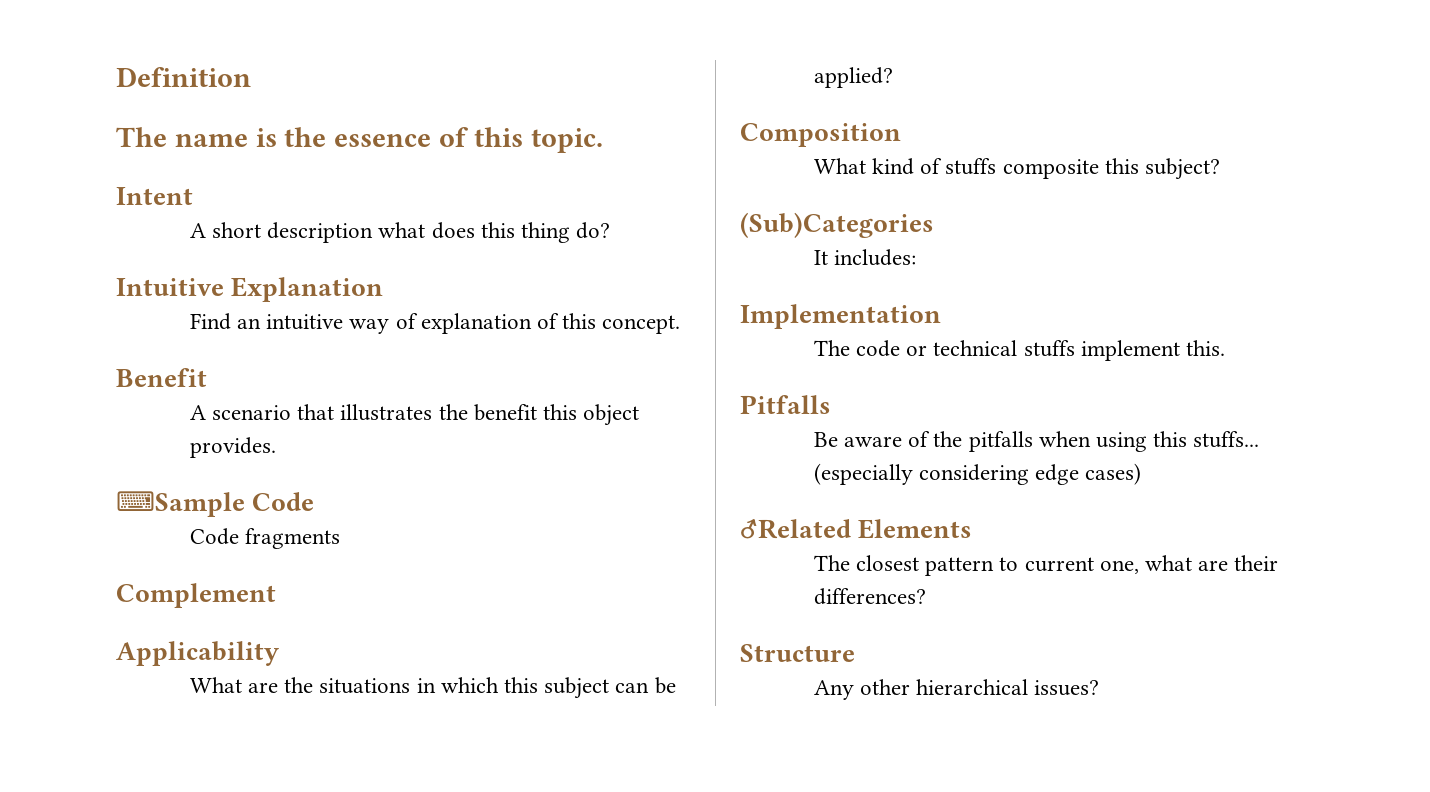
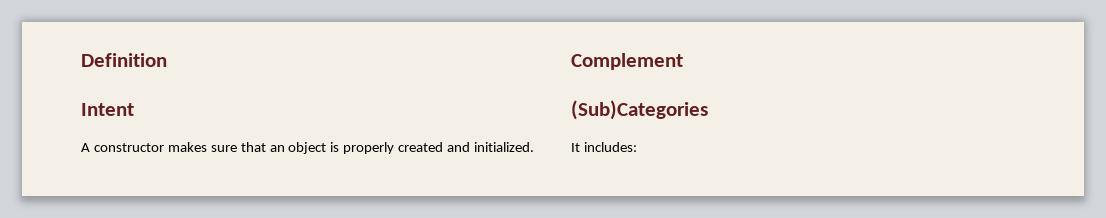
- The name is the essence of this topic.
  Intent
- A short description what does this thing do?
- Intuitive Explanation
- Find an intuitive way of explanation of this concept.
- Benefit
- A scenario that illustrates the benefit this object provides.
- ⌨Sample Code
- Code fragments
+ A constructor makes sure that an object is properly created and initialized.
  Complement
- Applicability
- What are the situations in which this subject can be applied?
- Composition
- What kind of stuffs composite this subject?
  (Sub)Categories
  It includes:
- Implementation
- The code or technical stuffs implement this.
- Pitfalls
- Be aware of the pitfalls when using this stuffs... (especially considering edge cases)
- ♂Related Elements
- The closest pattern to current one, what are their differences?
- Structure
- Any other hierarchical issues?

